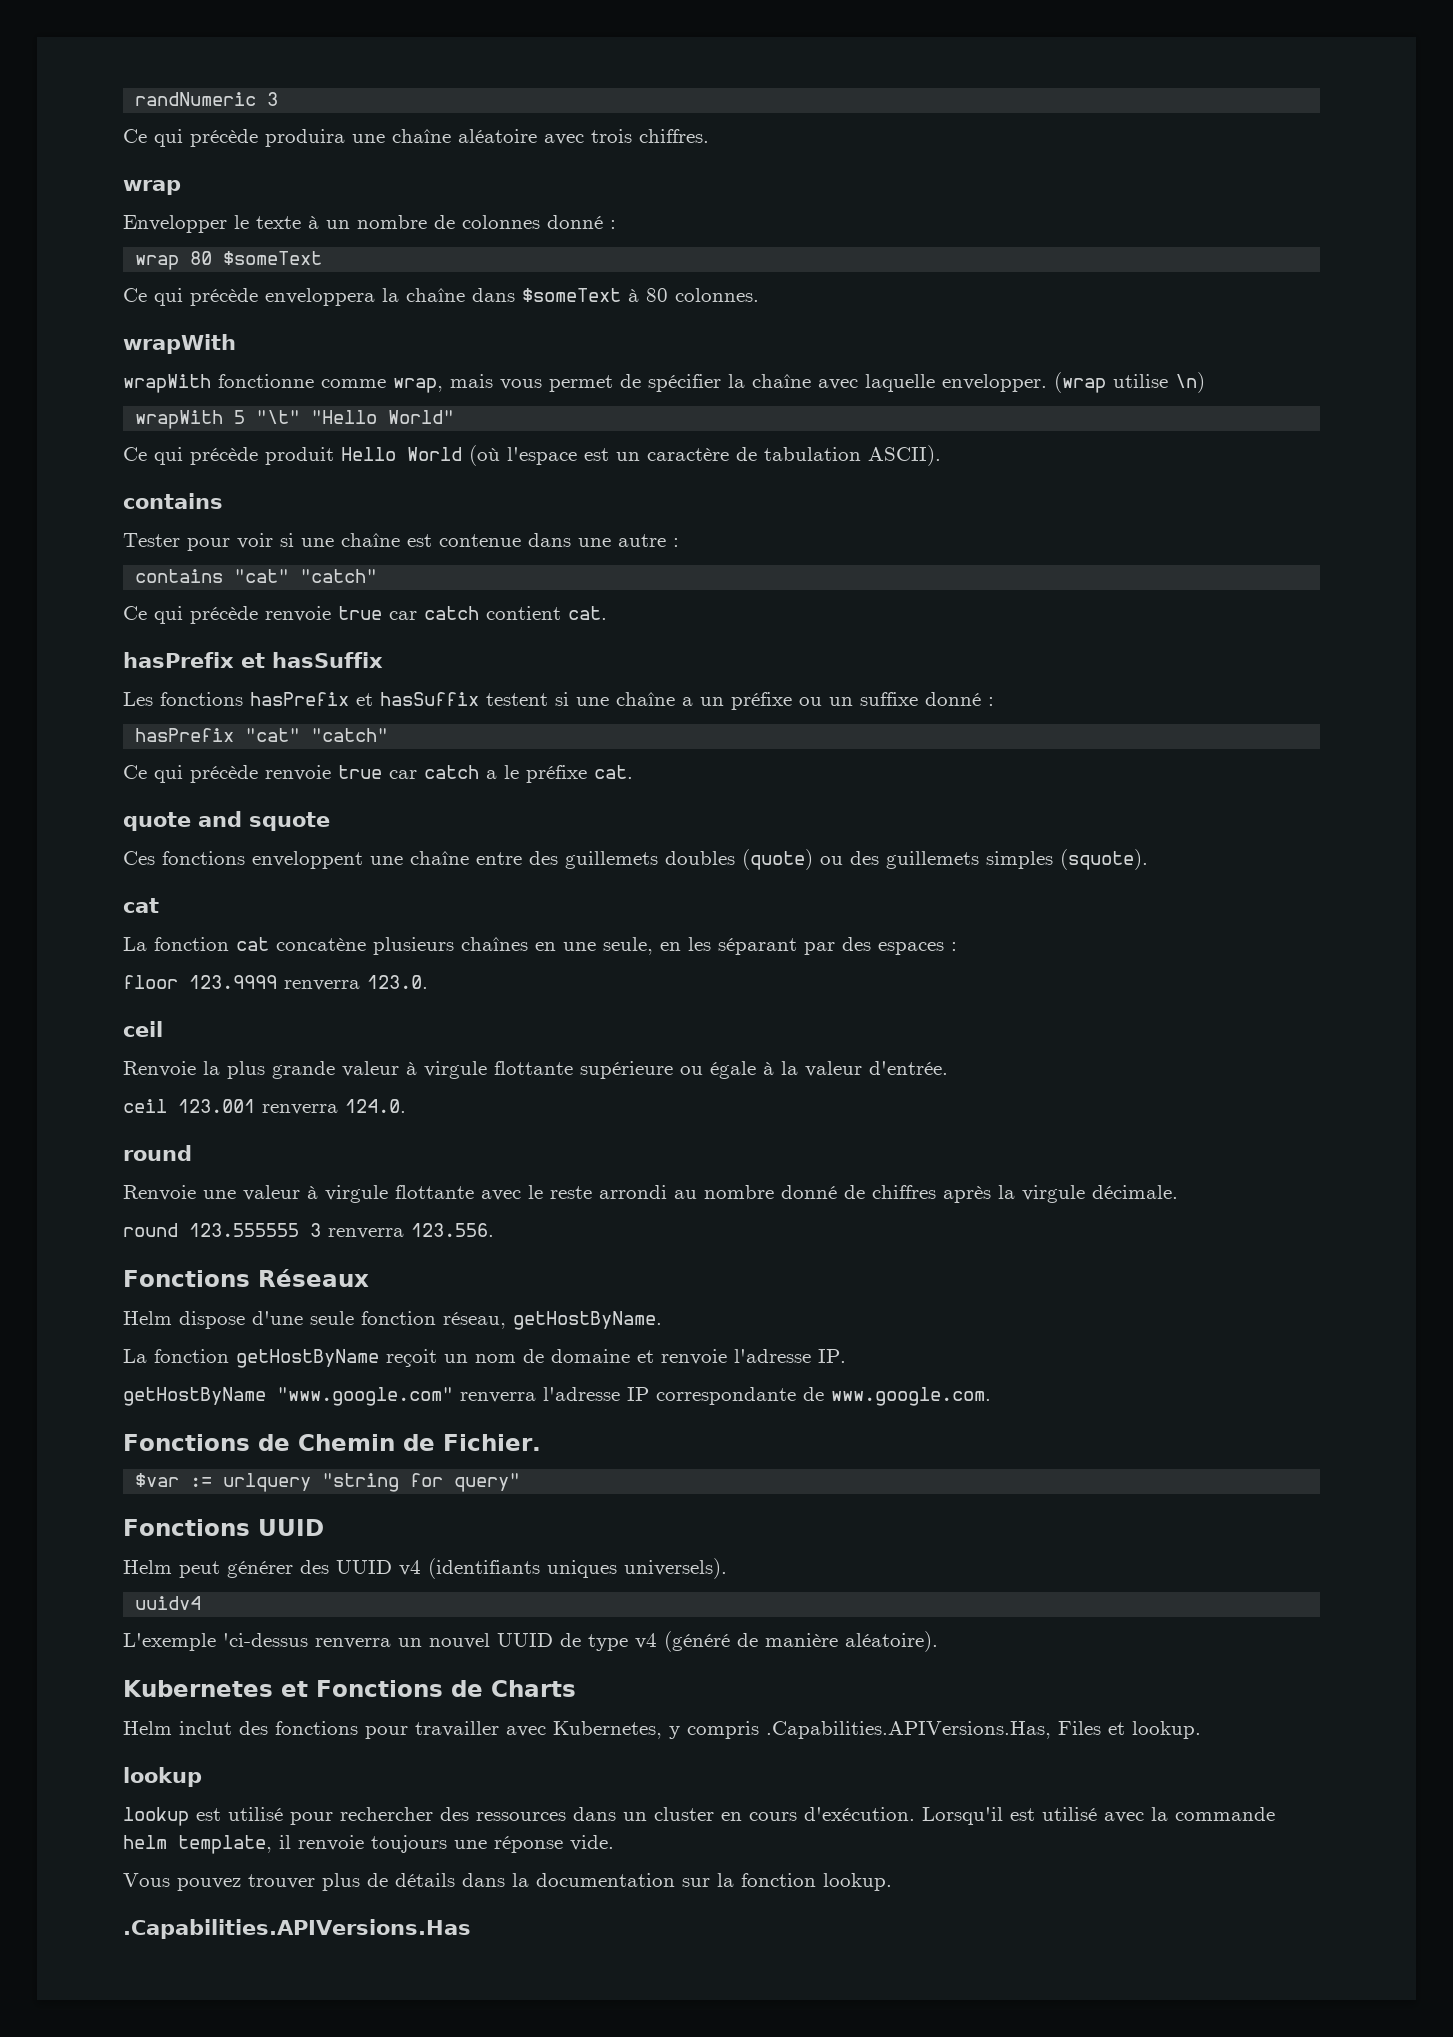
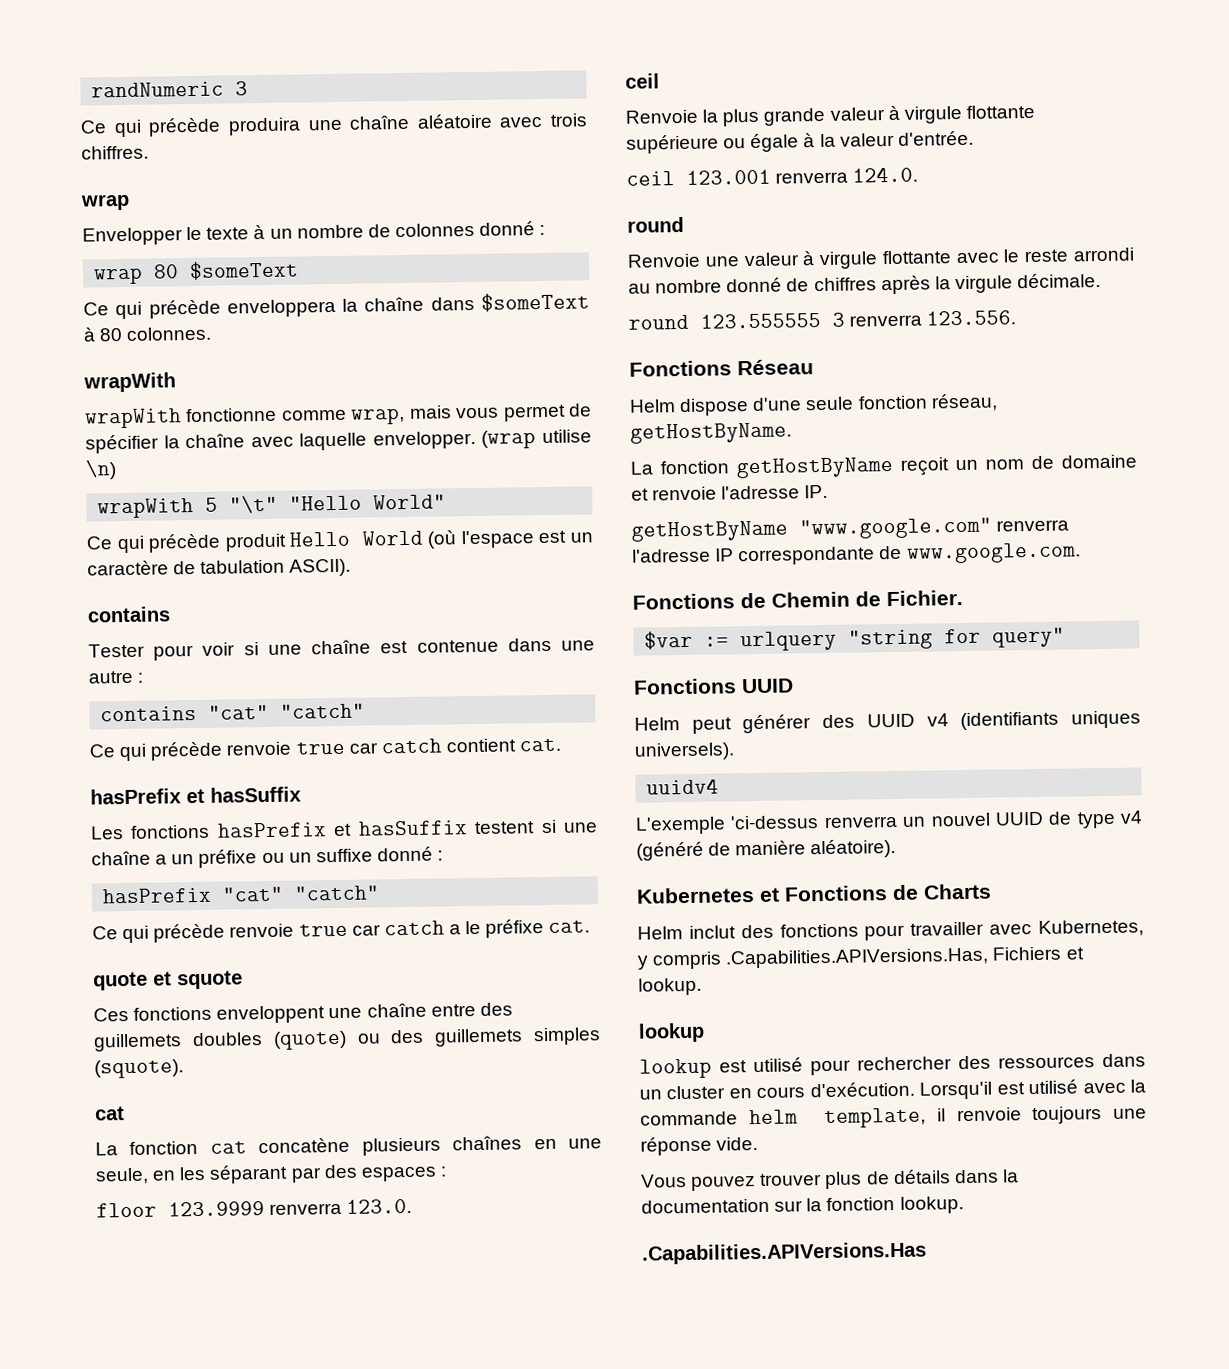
- quote and squote
+ quote et squote
- Fonctions Réseaux
+ Fonctions Réseau
- Helm inclut des fonctions pour travailler avec Kubernetes, y compris .Capabilities.APIVersions.Has, Files et lookup.
+ Helm inclut des fonctions pour travailler avec Kubernetes, y compris .Capabilities.APIVersions.Has, Fichiers et lookup.

